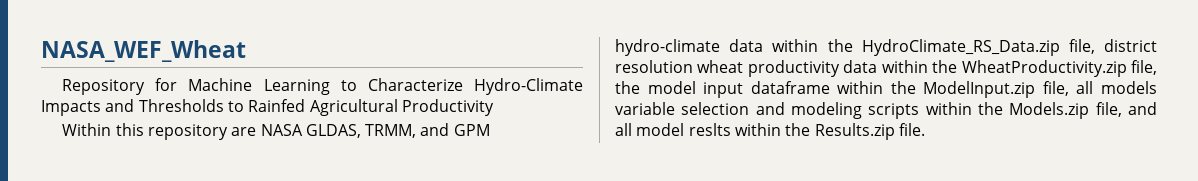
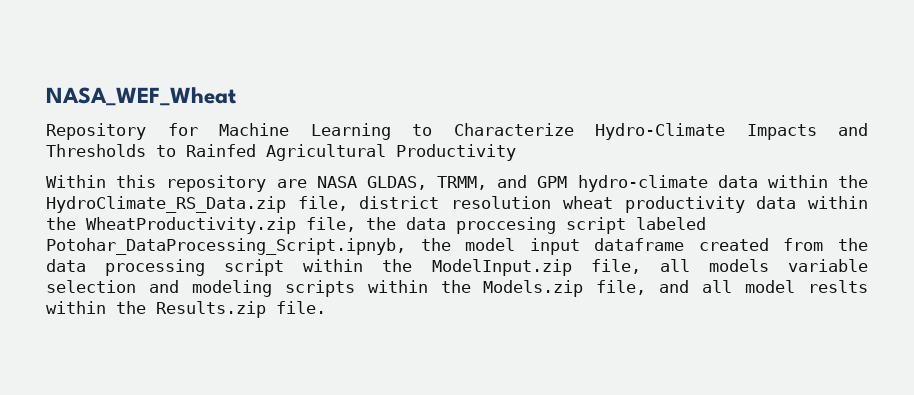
- Within this repository are NASA GLDAS, TRMM, and GPM hydro-climate data within the HydroClimate_RS_Data.zip file, district resolution wheat productivity data within the WheatProductivity.zip file, the model input dataframe within the ModelInput.zip file, all models variable selection and modeling scripts within the Models.zip file, and all model reslts within the Results.zip file.
+ Within this repository are NASA GLDAS, TRMM, and GPM hydro-climate data within the HydroClimate_RS_Data.zip file, district resolution wheat productivity data within the WheatProductivity.zip file, the data proccesing script labeled Potohar_DataProcessing_Script.ipnyb, the model input dataframe created from the data processing script within the ModelInput.zip file, all models variable selection and modeling scripts within the Models.zip file, and all model reslts within the Results.zip file.

